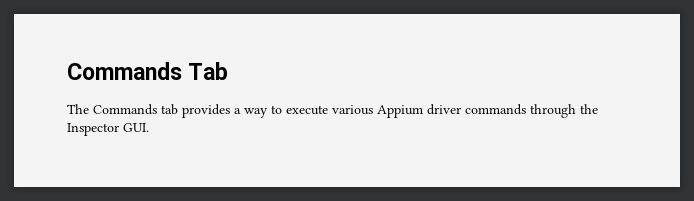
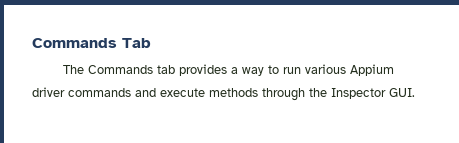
- The Commands tab provides a way to execute various Appium driver commands through the Inspector GUI.
+ The Commands tab provides a way to run various Appium driver commands and execute methods through the Inspector GUI.

